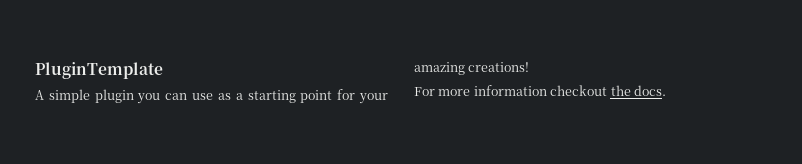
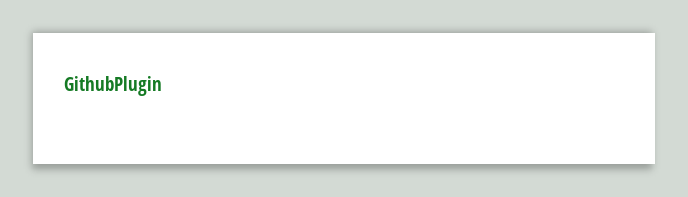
- PluginTemplate
- A simple plugin you can use as a starting point for your amazing creations!
- For more information checkout the docs.
+ GithubPlugin

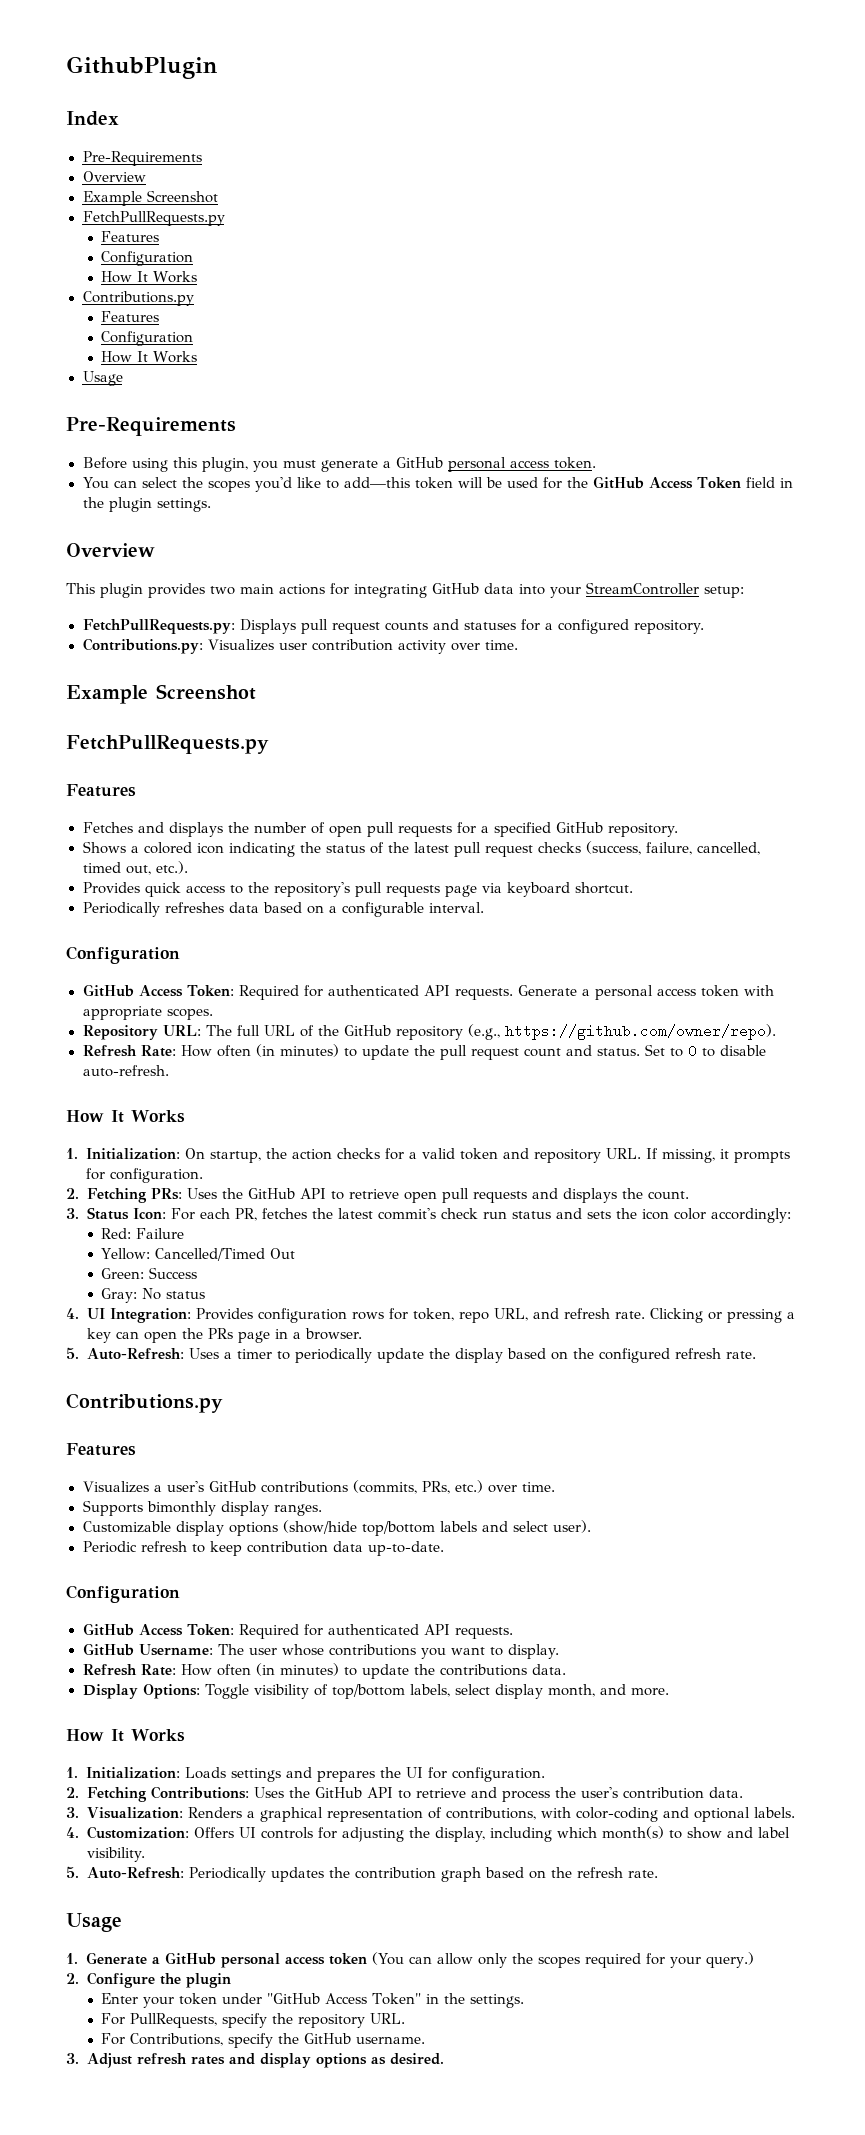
+ Index
+ Pre-Requirements
+ Overview
+ Example Screenshot
+ FetchPullRequests.py
+ Features
+ Configuration
+ How It Works
+ Contributions.py
+ Features
+ Configuration
+ How It Works
+ Usage
+ Pre-Requirements
+ Before using this plugin, you must generate a GitHub personal access token.
+ You can select the scopes you'd like to add—this token will be used for the GitHub Access Token field in the plugin settings.
+ Overview
+ This plugin provides two main actions for integrating GitHub data into your StreamController setup:
+ FetchPullRequests.py: Displays pull request counts and statuses for a configured repository.
+ Contributions.py: Visualizes user contribution activity over time.
+ Example Screenshot
+ FetchPullRequests.py
+ Features
+ Fetches and displays the number of open pull requests for a specified GitHub repository.
+ Shows a colored icon indicating the status of the latest pull request checks (success, failure, cancelled, timed out, etc.).
+ Provides quick access to the repository's pull requests page via keyboard shortcut.
+ Periodically refreshes data based on a configurable interval.
+ Configuration
+ GitHub Access Token: Required for authenticated API requests. Generate a personal access token with appropriate scopes.
+ Repository URL: The full URL of the GitHub repository (e.g., https://github.com/owner/repo).
+ Refresh Rate: How often (in minutes) to update the pull request count and status. Set to 0 to disable auto-refresh.
+ How It Works
+ 1. Initialization: On startup, the action checks for a valid token and repository URL. If missing, it prompts for configuration.
+ 2. Fetching PRs: Uses the GitHub API to retrieve open pull requests and displays the count.
+ 3. Status Icon: For each PR, fetches the latest commit's check run status and sets the icon color accordingly:
+ Red: Failure
+ Yellow: Cancelled/Timed Out
+ Green: Success
+ Gray: No status
+ 4. UI Integration: Provides configuration rows for token, repo URL, and refresh rate. Clicking or pressing a key can open the PRs page in a browser.
+ 5. Auto-Refresh: Uses a timer to periodically update the display based on the configured refresh rate.
+ Contributions.py
+ Features
+ Visualizes a user's GitHub contributions (commits, PRs, etc.) over time.
+ Supports bimonthly display ranges.
+ Customizable display options (show/hide top/bottom labels and select user).
+ Periodic refresh to keep contribution data up-to-date.
+ Configuration
+ GitHub Access Token: Required for authenticated API requests.
+ GitHub Username: The user whose contributions you want to display.
+ Refresh Rate: How often (in minutes) to update the contributions data.
+ Display Options: Toggle visibility of top/bottom labels, select display month, and more.
+ How It Works
+ 1. Initialization: Loads settings and prepares the UI for configuration.
+ 2. Fetching Contributions: Uses the GitHub API to retrieve and process the user's contribution data.
+ 3. Visualization: Renders a graphical representation of contributions, with color-coding and optional labels.
+ 4. Customization: Offers UI controls for adjusting the display, including which month(s) to show and label visibility.
+ 5. Auto-Refresh: Periodically updates the contribution graph based on the refresh rate.
+ Usage
+ 1. Generate a GitHub personal access token (You can allow only the scopes required for your query.)
+ 2. Configure the plugin
+ Enter your token under "GitHub Access Token" in the settings.
+ For PullRequests, specify the repository URL.
+ For Contributions, specify the GitHub username.
+ 3. Adjust refresh rates and display options as desired.

